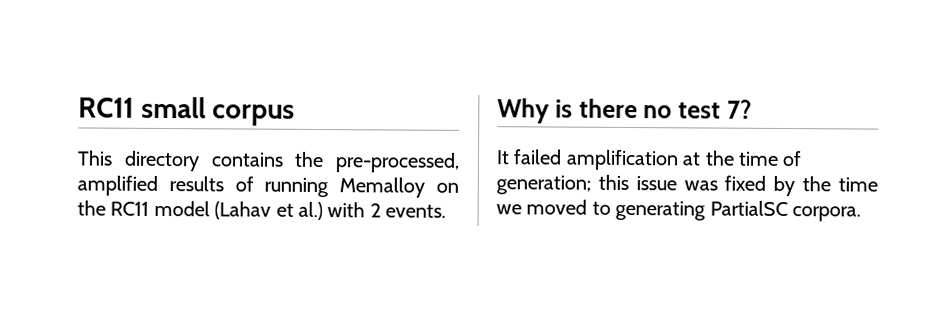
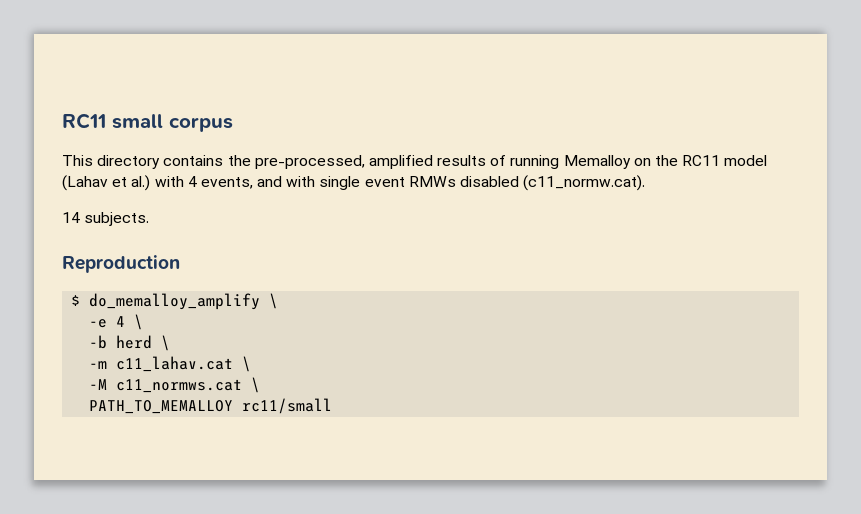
- This directory contains the pre-processed, amplified results of running Memalloy on the RC11 model (Lahav et al.) with 2 events.
- Why is there no test 7?
- It failed amplification at the time of generation; this issue was fixed by the time we moved to generating PartialSC corpora.
+ This directory contains the pre-processed, amplified results of running Memalloy on the RC11 model (Lahav et al.) with 4 events, and with single event RMWs disabled (c11_normw.cat).
+ 14 subjects.
+ Reproduction
+ $ do_memalloy_amplify \
+ -e 4 \
+ -b herd \
+ -m c11_lahav.cat \
+ -M c11_normws.cat \
+ PATH_TO_MEMALLOY rc11/small

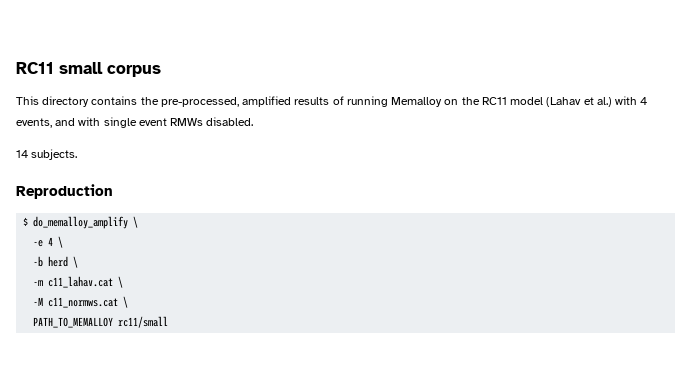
- This directory contains the pre-processed, amplified results of running Memalloy on the RC11 model (Lahav et al.) with 4 events, and with single event RMWs disabled (c11_normw.cat).
+ This directory contains the pre-processed, amplified results of running Memalloy on the RC11 model (Lahav et al.) with 4 events, and with single event RMWs disabled.

